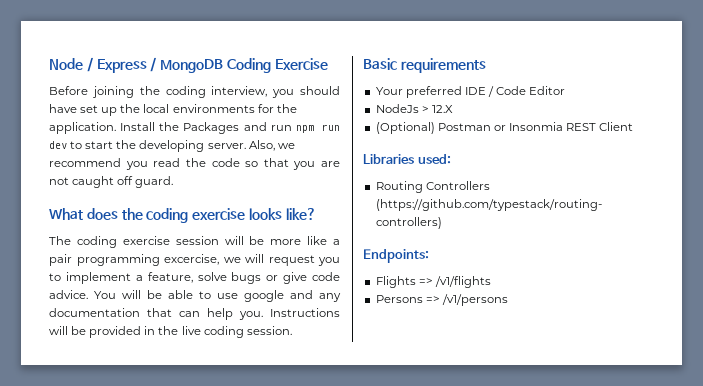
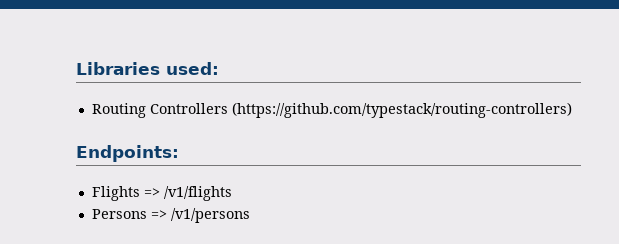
- Node / Express / MongoDB Coding Exercise
- Before joining the coding interview, you should have set up the local environments for the application. Install the Packages and run npm run dev to start the developing server. Also, we recommend you read the code so that you are not caught off guard.
- What does the coding exercise looks like?
- The coding exercise session will be more like a pair programming excercise, we will request you to implement a feature, solve bugs or give code advice. You will be able to use google and any documentation that can help you. Instructions will be provided in the live coding session.
- Basic requirements
- Your preferred IDE / Code Editor
- NodeJs > 12.X
- (Optional) Postman or Insonmia REST Client

